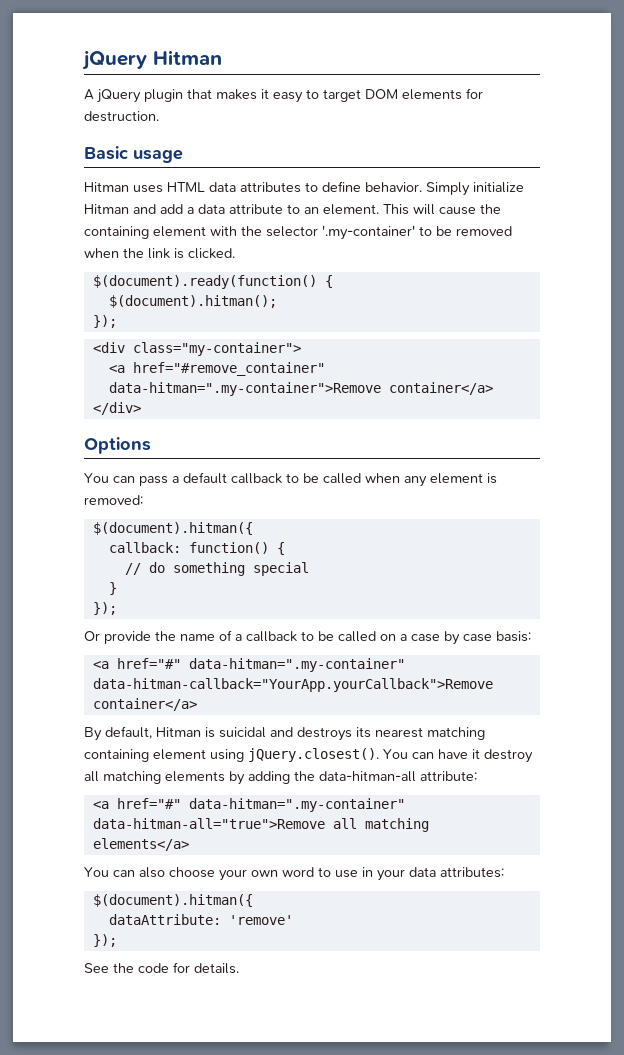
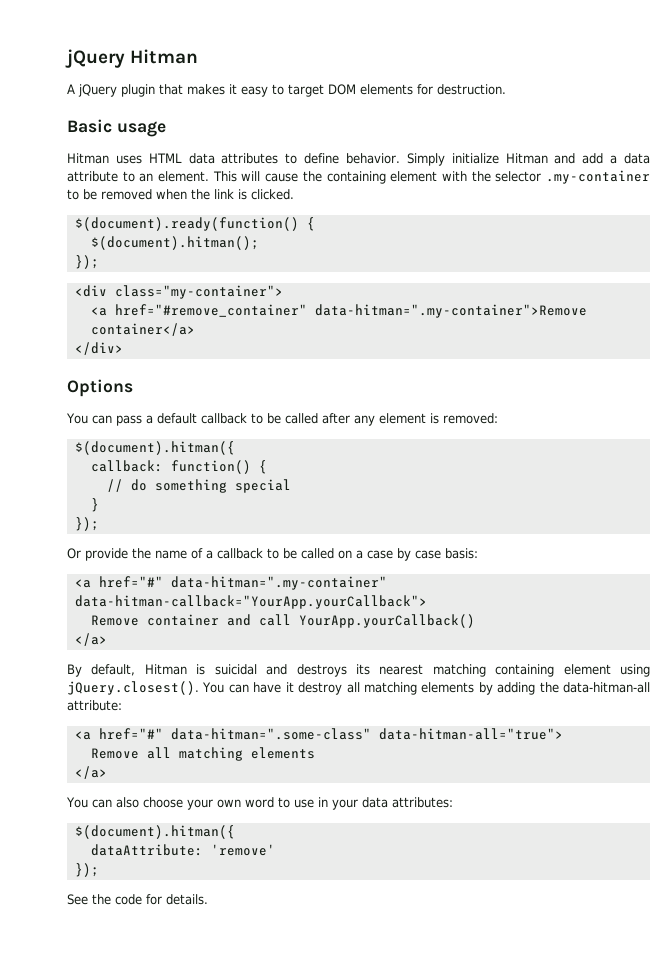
- This will cause the containing element with the selector '.my-container' to be removed when the link is clicked.
+ This will cause the containing element with the selector .my-container to be removed when the link is clicked.
- You can pass a default callback to be called when any element is removed:
+ You can pass a default callback to be called after any element is removed:
- <a href="#" data-hitman=".my-container" data-hitman-callback="YourApp.yourCallback">Remove container</a>
+ <a href="#" data-hitman=".my-container" data-hitman-callback="YourApp.yourCallback">
+ Remove container and call YourApp.yourCallback()
+ </a>
- <a href="#" data-hitman=".my-container" data-hitman-all="true">Remove all matching elements</a>
+ <a href="#" data-hitman=".some-class" data-hitman-all="true">
+ Remove all matching elements
+ </a>

